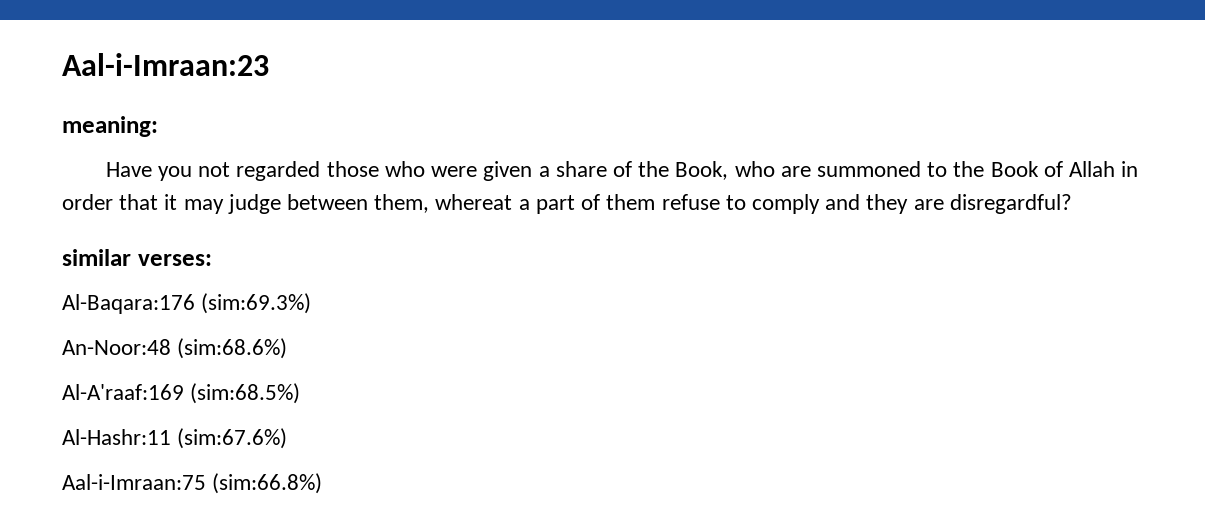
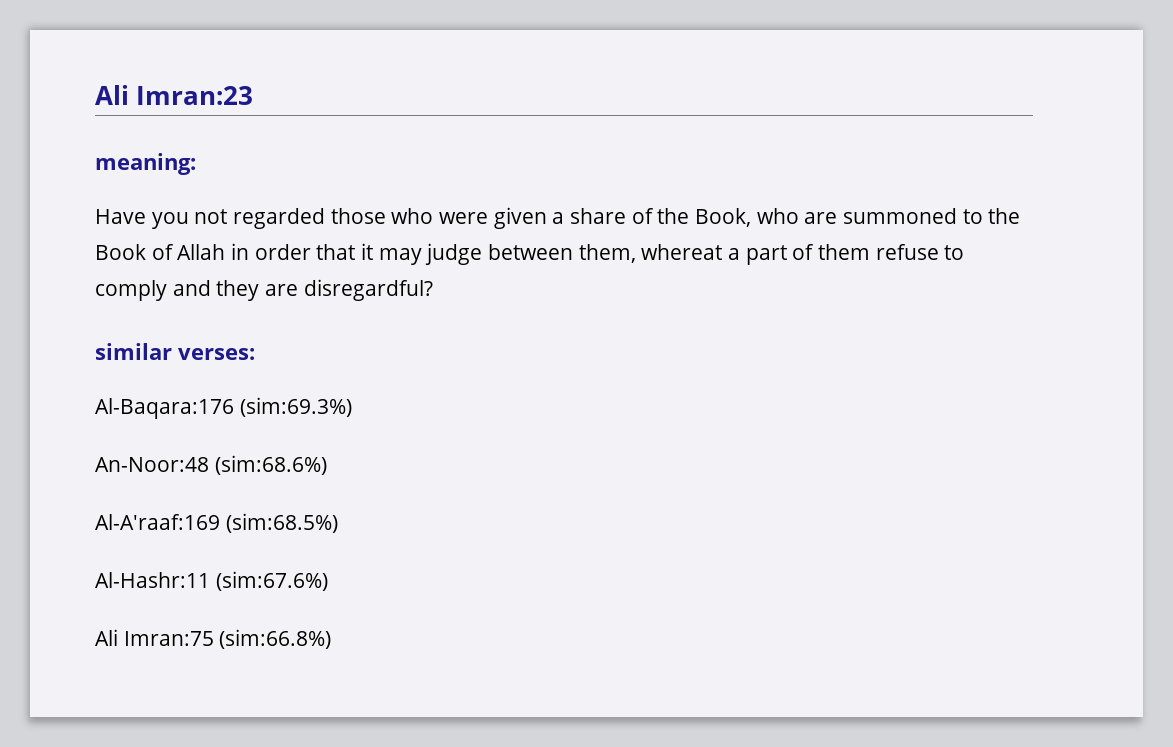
- Aal-i-Imraan:23
+ Ali Imran:23
- Aal-i-Imraan:75 (sim:66.8%)
+ Ali Imran:75 (sim:66.8%)

